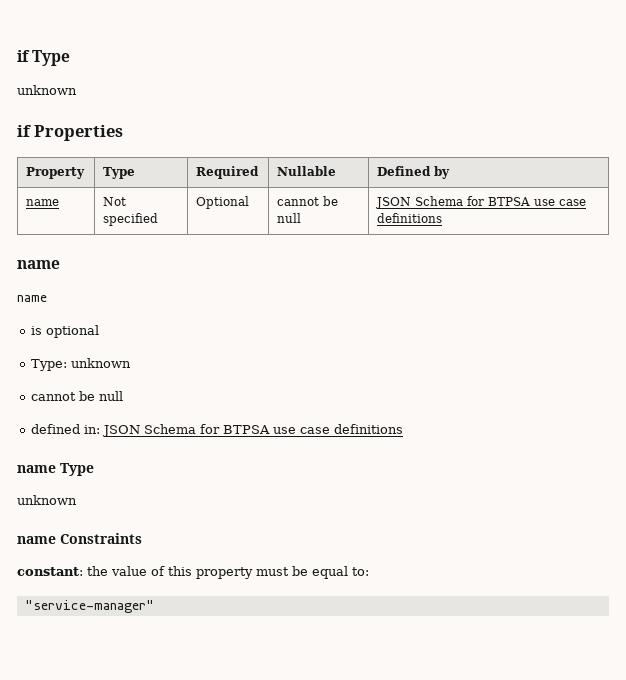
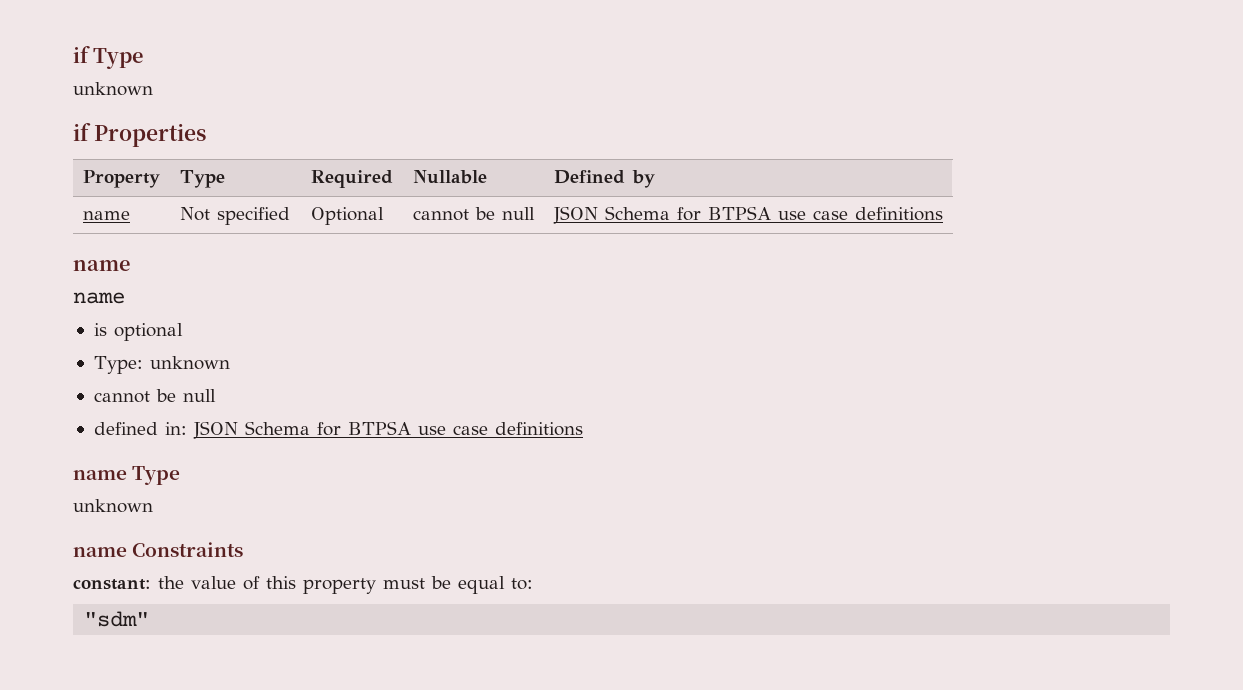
- "service-manager"
+ "sdm"

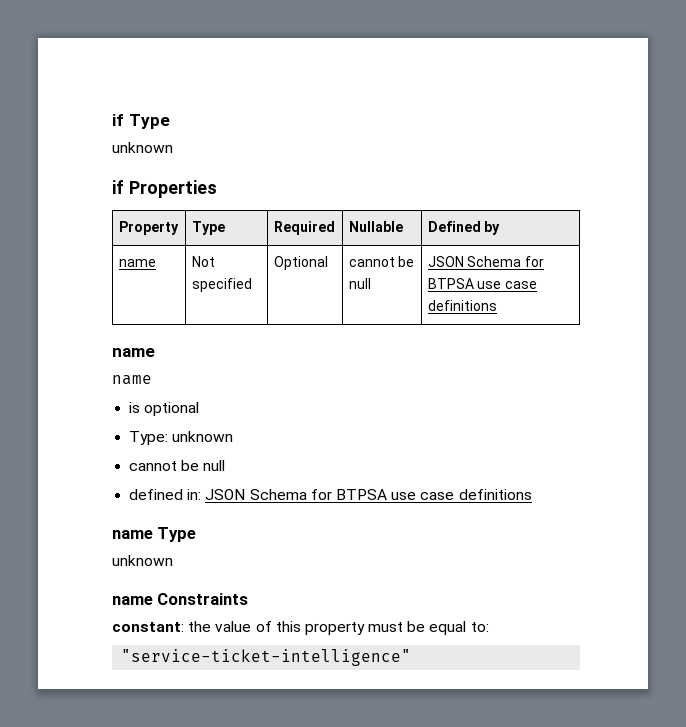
- "sdm"
+ "service-ticket-intelligence"

